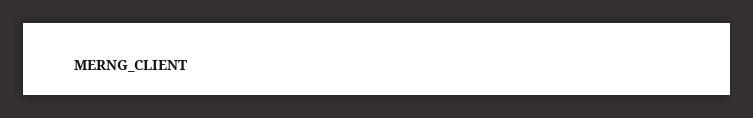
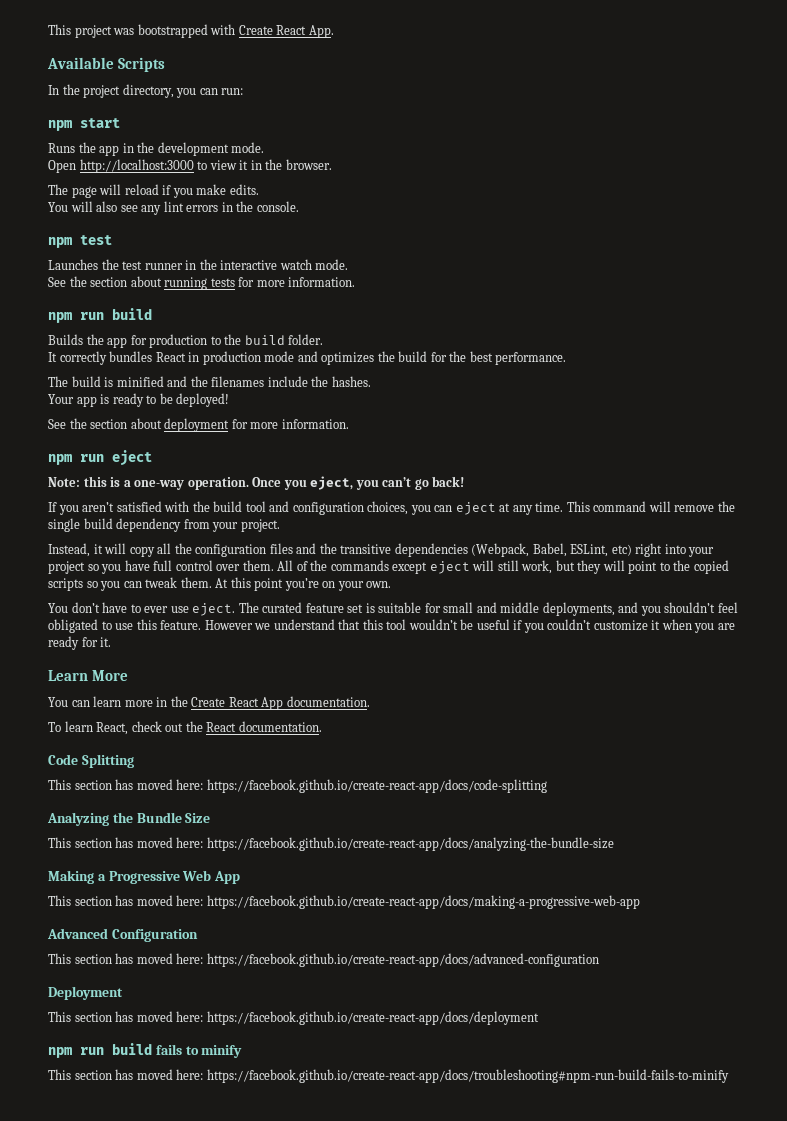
- MERNG_CLIENT
+ This project was bootstrapped with Create React App.
+ Available Scripts
+ In the project directory, you can run:
+ npm start
+ Runs the app in the development mode.
+ Open http://localhost:3000 to view it in the browser.
+ The page will reload if you make edits.
+ You will also see any lint errors in the console.
+ npm test
+ Launches the test runner in the interactive watch mode.
+ See the section about running tests for more information.
+ npm run build
+ Builds the app for production to the build folder.
+ It correctly bundles React in production mode and optimizes the build for the best performance.
+ The build is minified and the filenames include the hashes.
+ Your app is ready to be deployed!
+ See the section about deployment for more information.
+ npm run eject
+ Note: this is a one-way operation. Once you eject, you can’t go back!
+ If you aren’t satisfied with the build tool and configuration choices, you can eject at any time. This command will remove the single build dependency from your project.
+ Instead, it will copy all the configuration files and the transitive dependencies (Webpack, Babel, ESLint, etc) right into your project so you have full control over them. All of the commands except eject will still work, but they will point to the copied scripts so you can tweak them. At this point you’re on your own.
+ You don’t have to ever use eject. The curated feature set is suitable for small and middle deployments, and you shouldn’t feel obligated to use this feature. However we understand that this tool wouldn’t be useful if you couldn’t customize it when you are ready for it.
+ Learn More
+ You can learn more in the Create React App documentation.
+ To learn React, check out the React documentation.
+ Code Splitting
+ This section has moved here: https://facebook.github.io/create-react-app/docs/code-splitting
+ Analyzing the Bundle Size
+ This section has moved here: https://facebook.github.io/create-react-app/docs/analyzing-the-bundle-size
+ Making a Progressive Web App
+ This section has moved here: https://facebook.github.io/create-react-app/docs/making-a-progressive-web-app
+ Advanced Configuration
+ This section has moved here: https://facebook.github.io/create-react-app/docs/advanced-configuration
+ Deployment
+ This section has moved here: https://facebook.github.io/create-react-app/docs/deployment
+ npm run build fails to minify
+ This section has moved here: https://facebook.github.io/create-react-app/docs/troubleshooting#npm-run-build-fails-to-minify

